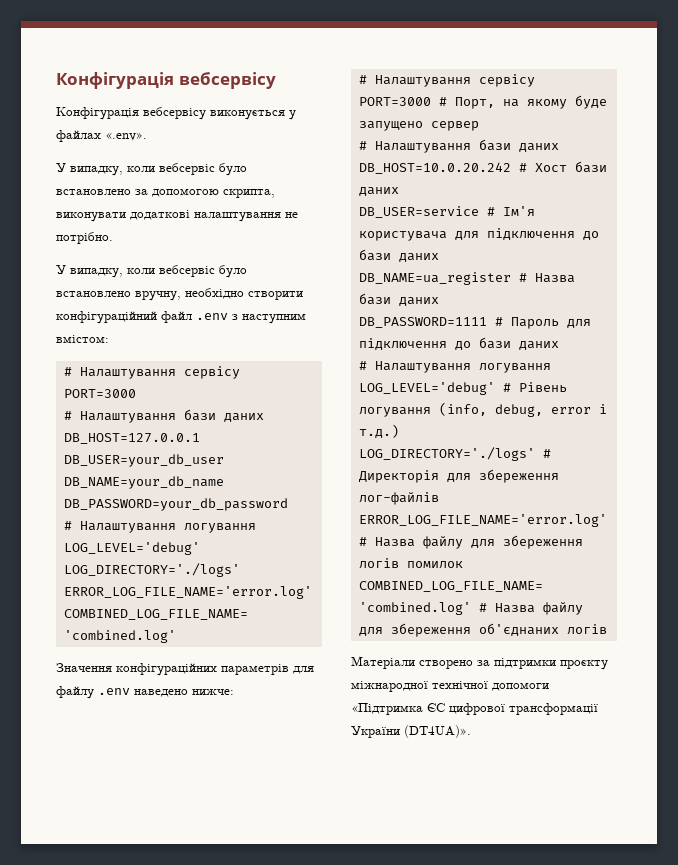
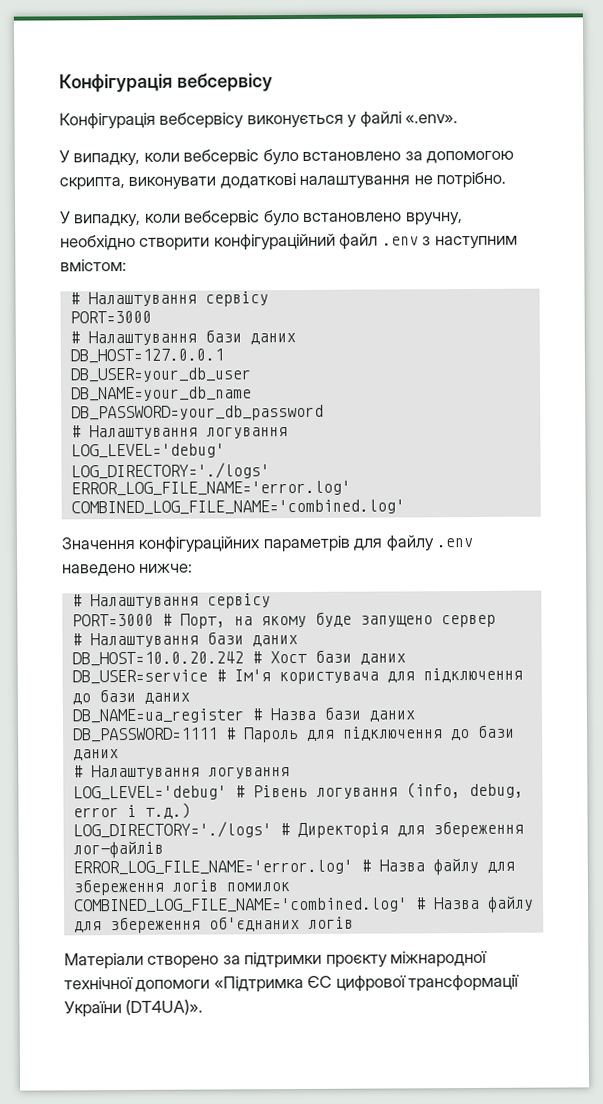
- Конфігурація вебсервісу виконується у файлах «.env».
+ Конфігурація вебсервісу виконується у файлі «.env».

